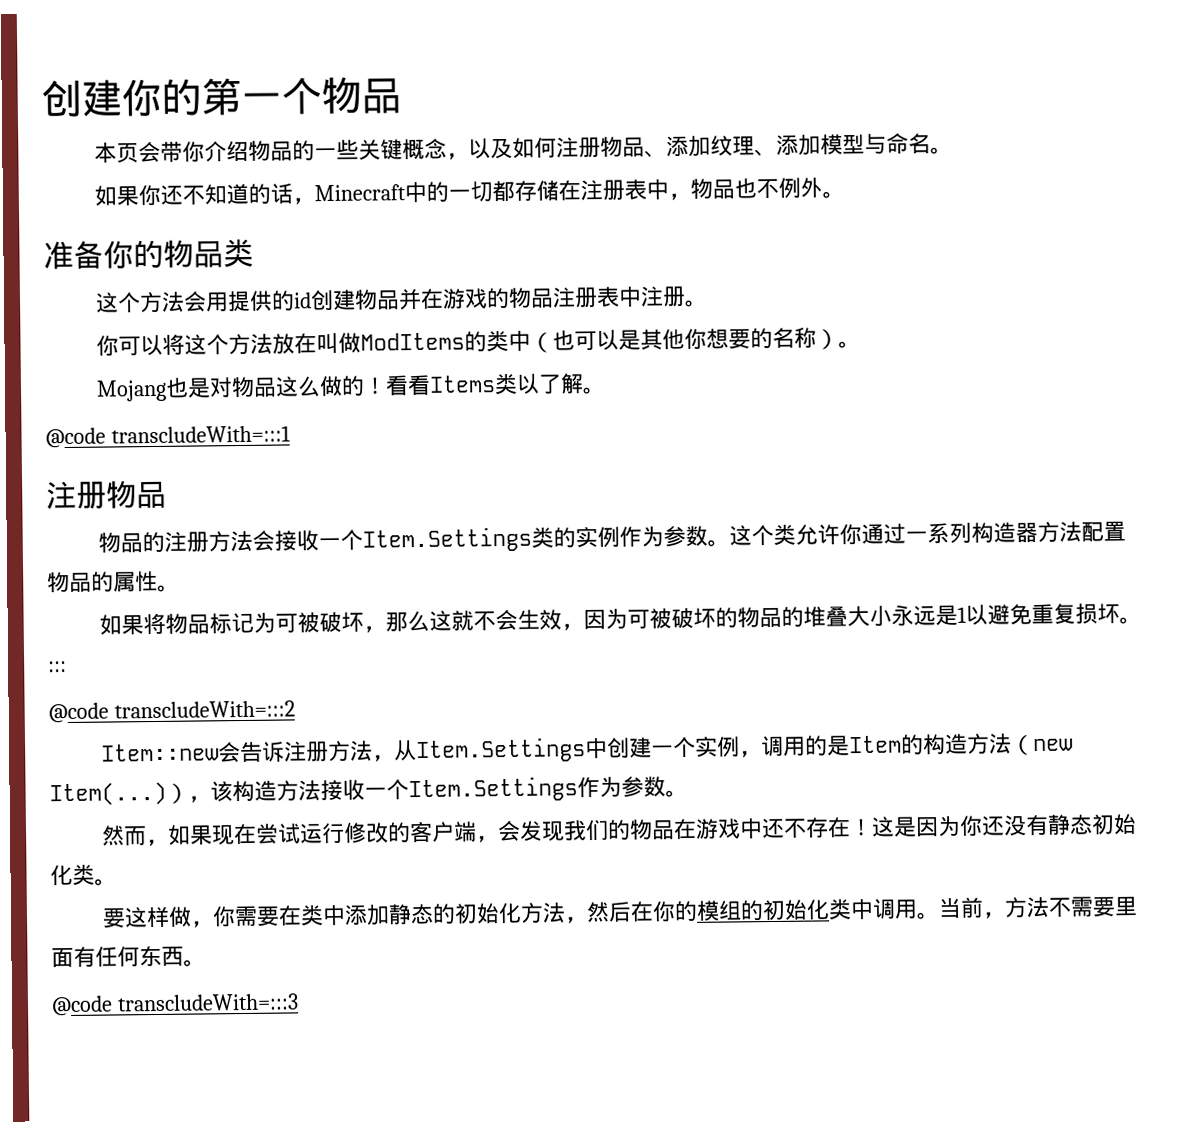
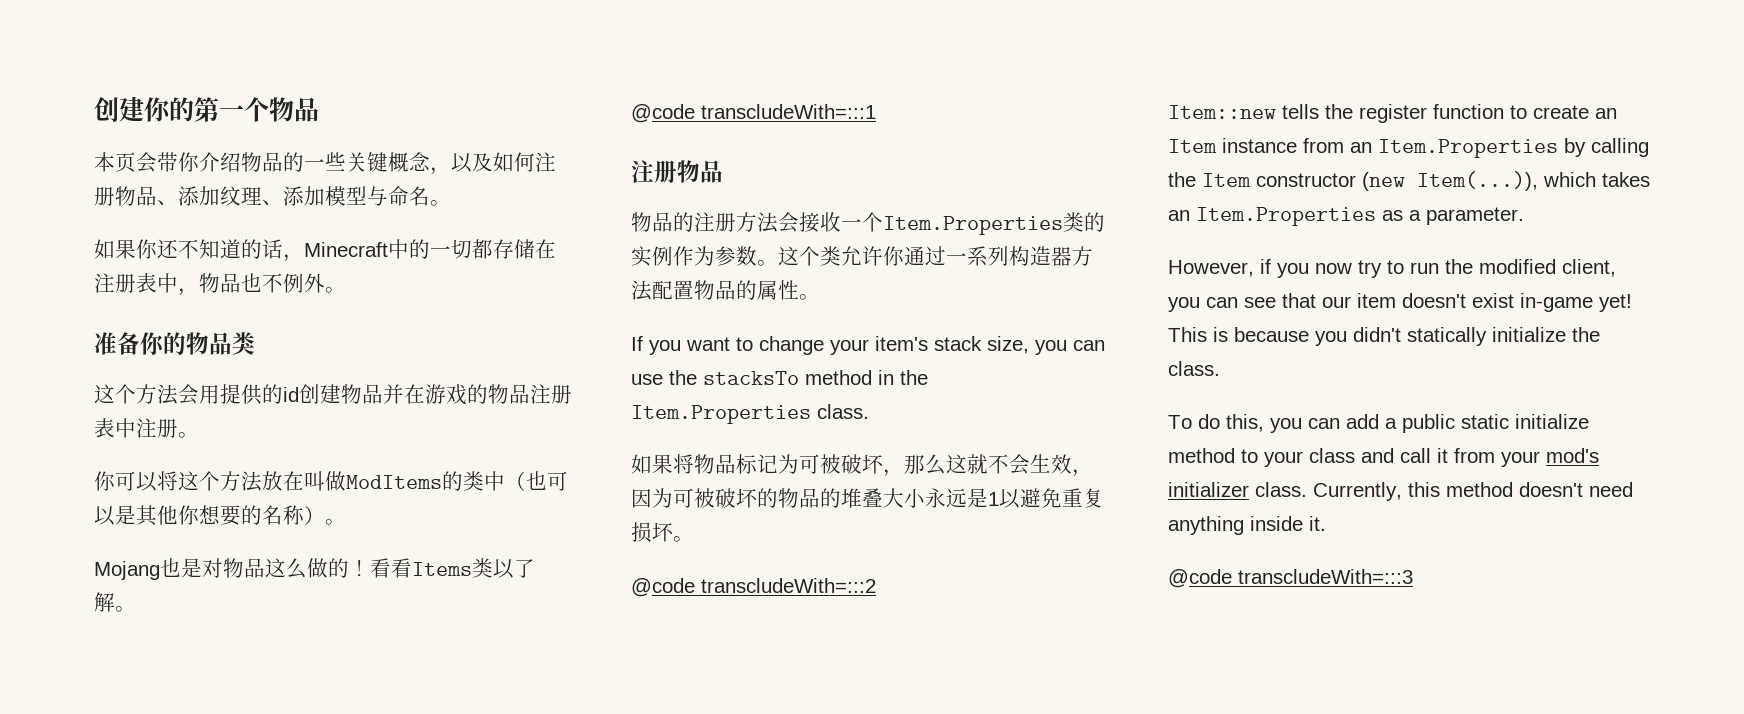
- 物品的注册方法会接收一个Item.Settings类的实例作为参数。
+ 物品的注册方法会接收一个Item.Properties类的实例作为参数。
+ If you want to change your item's stack size, you can use the stacksTo method in the Item.Properties class.
- 如果将物品标记为可被破坏，那么这就不会生效，因为可被破坏的物品的堆叠大小永远是1以避免重复损坏。:::
+ 如果将物品标记为可被破坏，那么这就不会生效，因为可被破坏的物品的堆叠大小永远是1以避免重复损坏。
- Item::new会告诉注册方法，从Item.Settings中创建一个实例，调用的是Item的构造方法（new Item(...)），该构造方法接收一个Item.Settings作为参数。
- 然而，如果现在尝试运行修改的客户端，会发现我们的物品在游戏中还不存在！这是因为你还没有静态初始化类。
- 要这样做，你需要在类中添加静态的初始化方法，然后在你的模组的初始化类中调用。当前，方法不需要里面有任何东西。
+ Item::new tells the register function to create an Item instance from an Item.Properties by calling the Item constructor (new Item(...)), which takes an Item.Properties as a parameter.
+ However, if you now try to run the modified client, you can see that our item doesn't exist in-game yet! This is because you didn't statically initialize the class.
+ To do this, you can add a public static initialize method to your class and call it from your mod's initializer class. Currently, this method doesn't need anything inside it.

